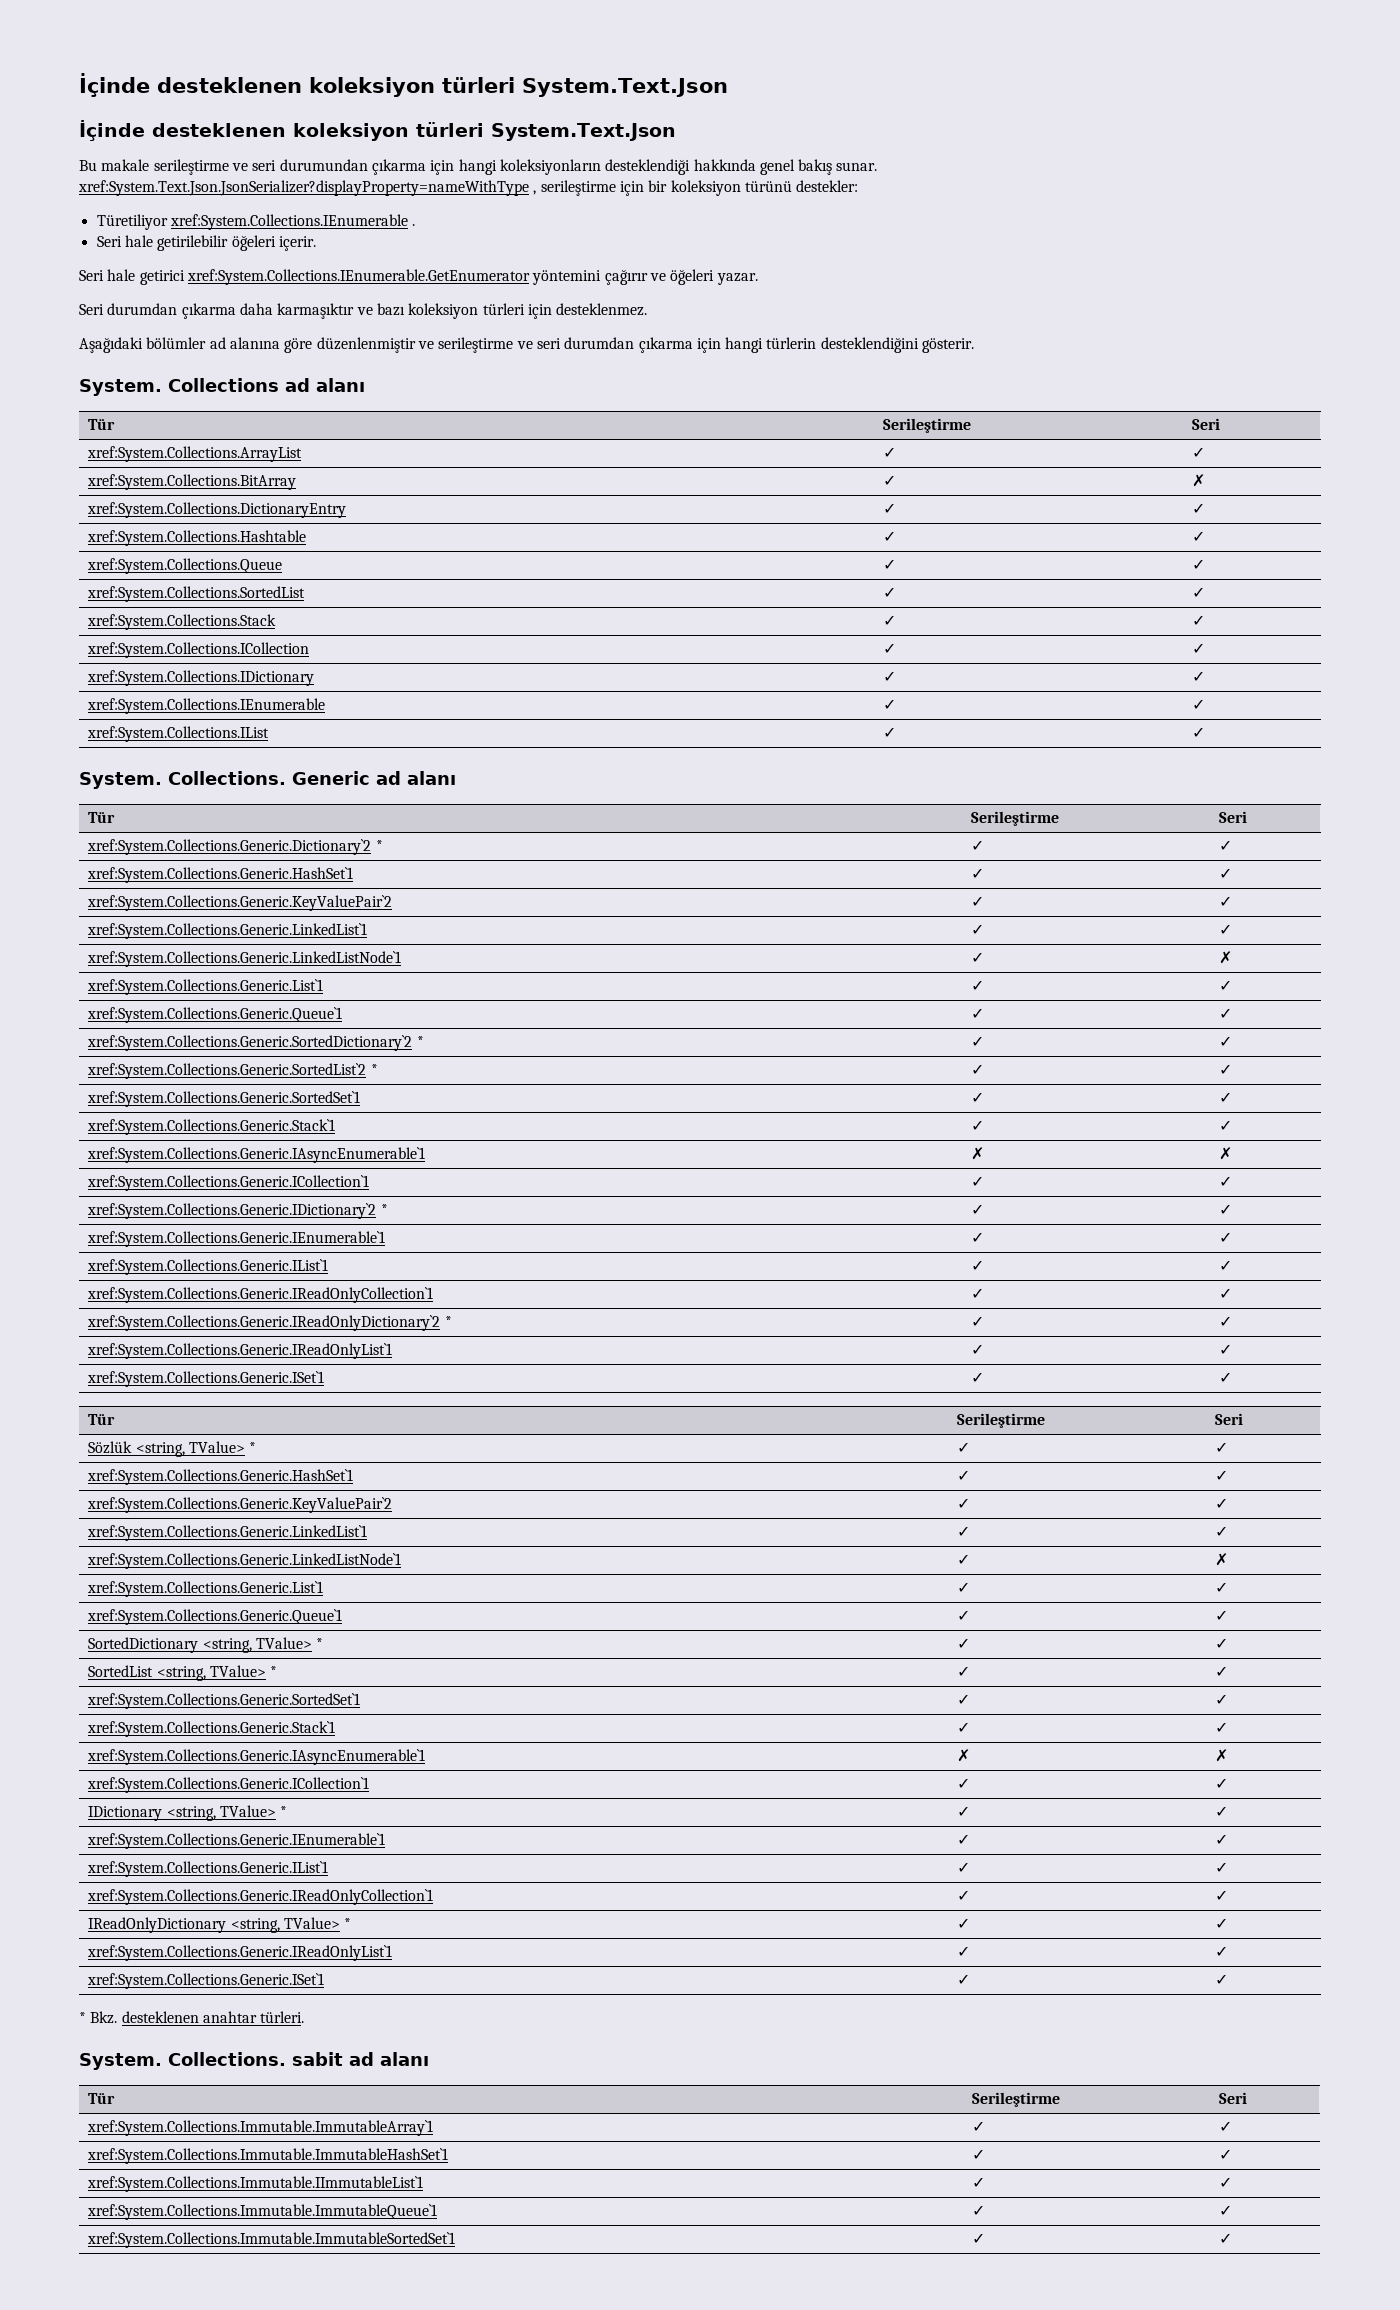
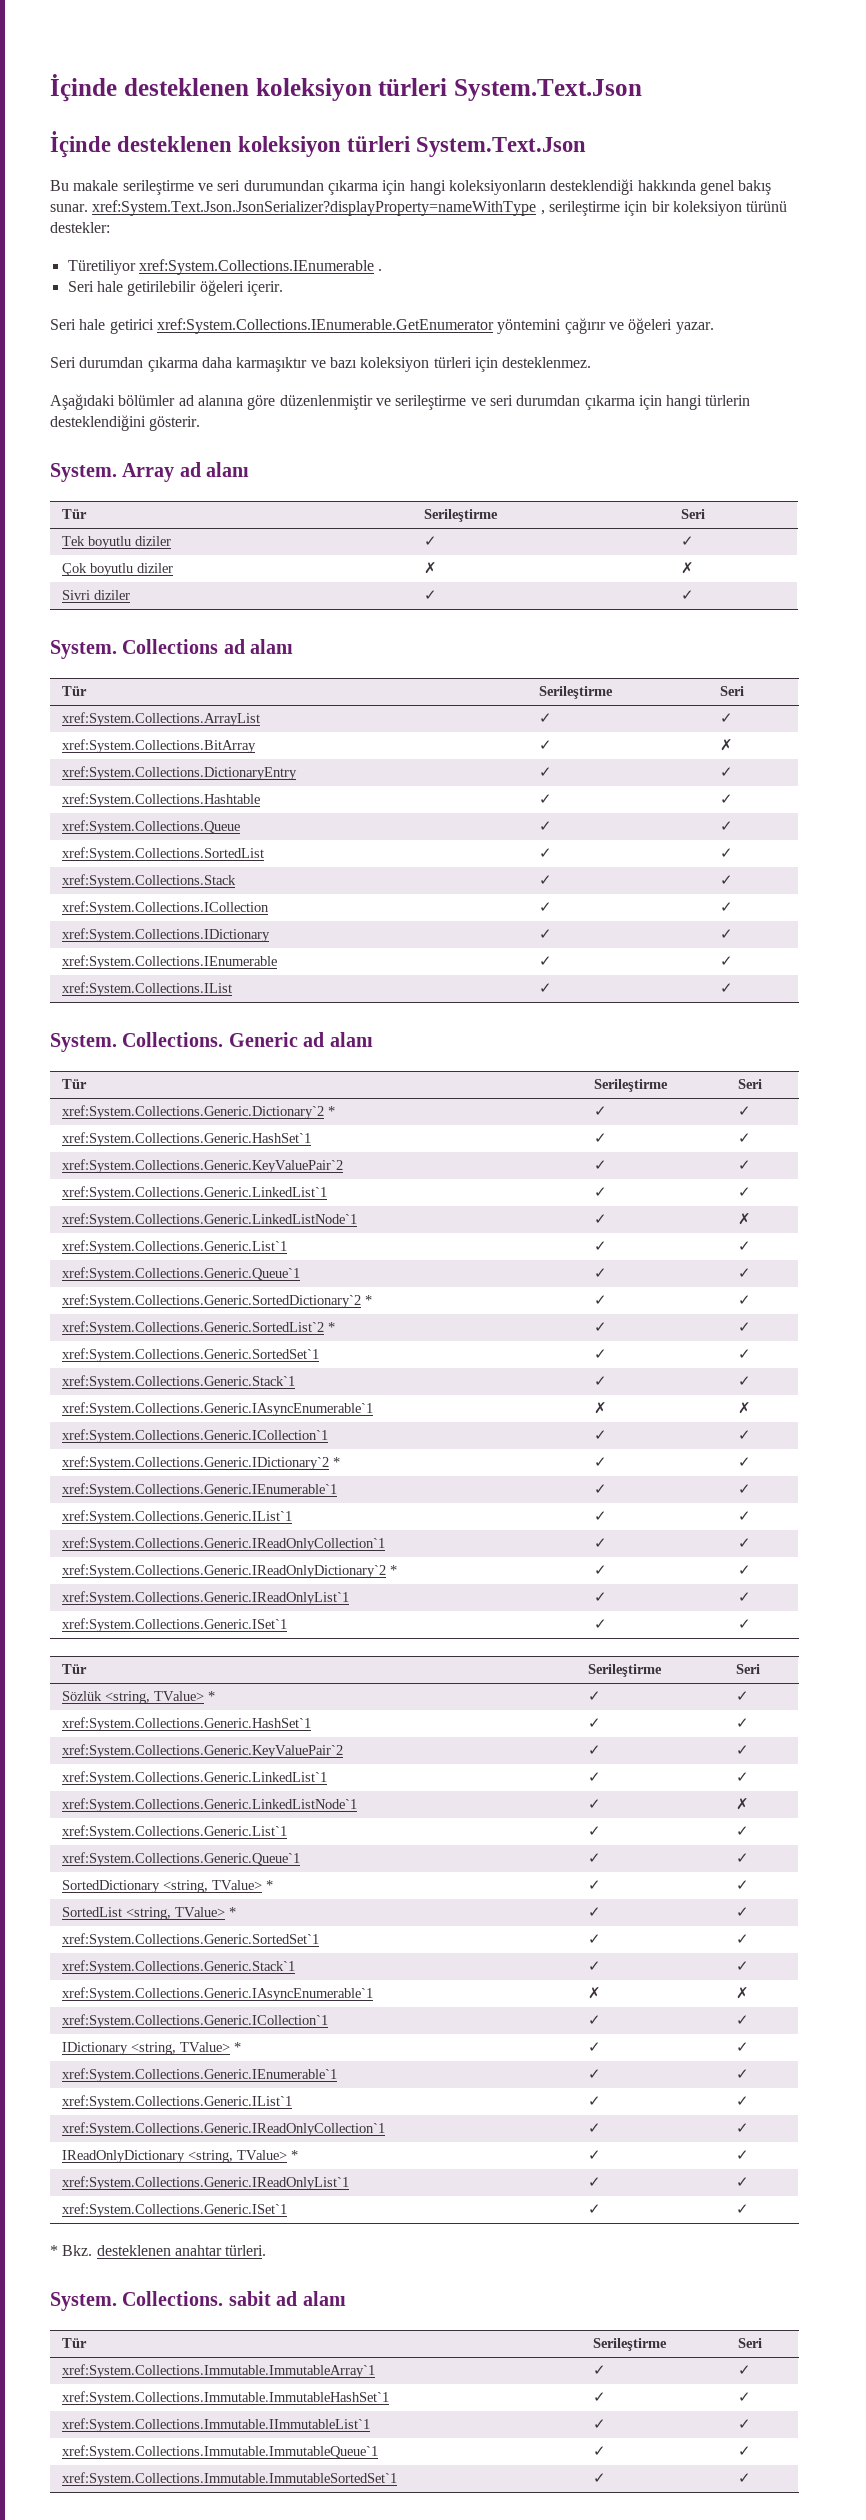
+ System. Array ad alanı
+ Tür | Serileştirme | Seri
+ Tek boyutlu diziler | ✓ | ✓
+ Çok boyutlu diziler | ✗ | ✗
+ Sivri diziler | ✓ | ✓

